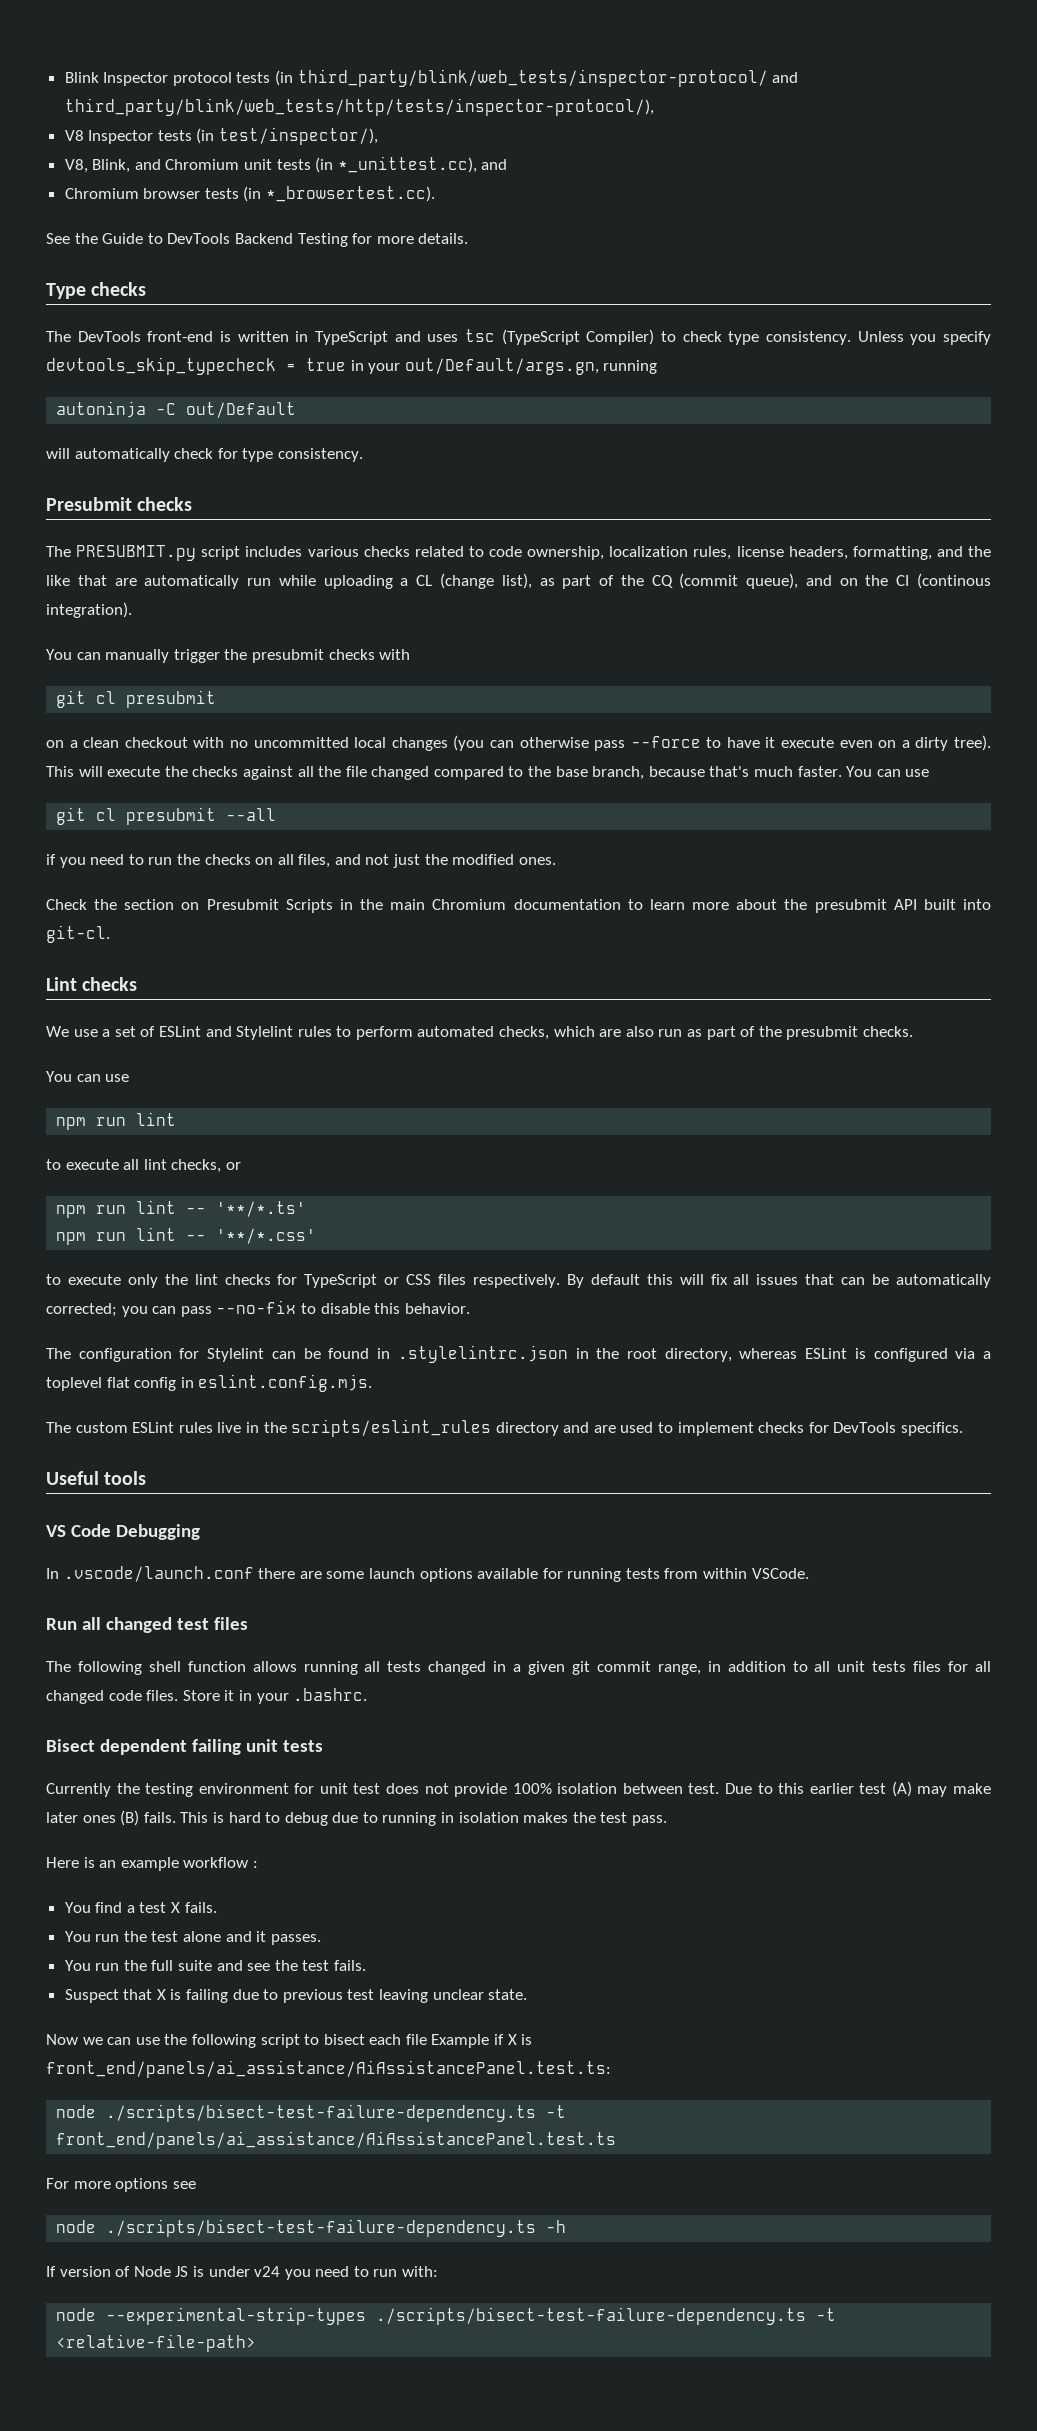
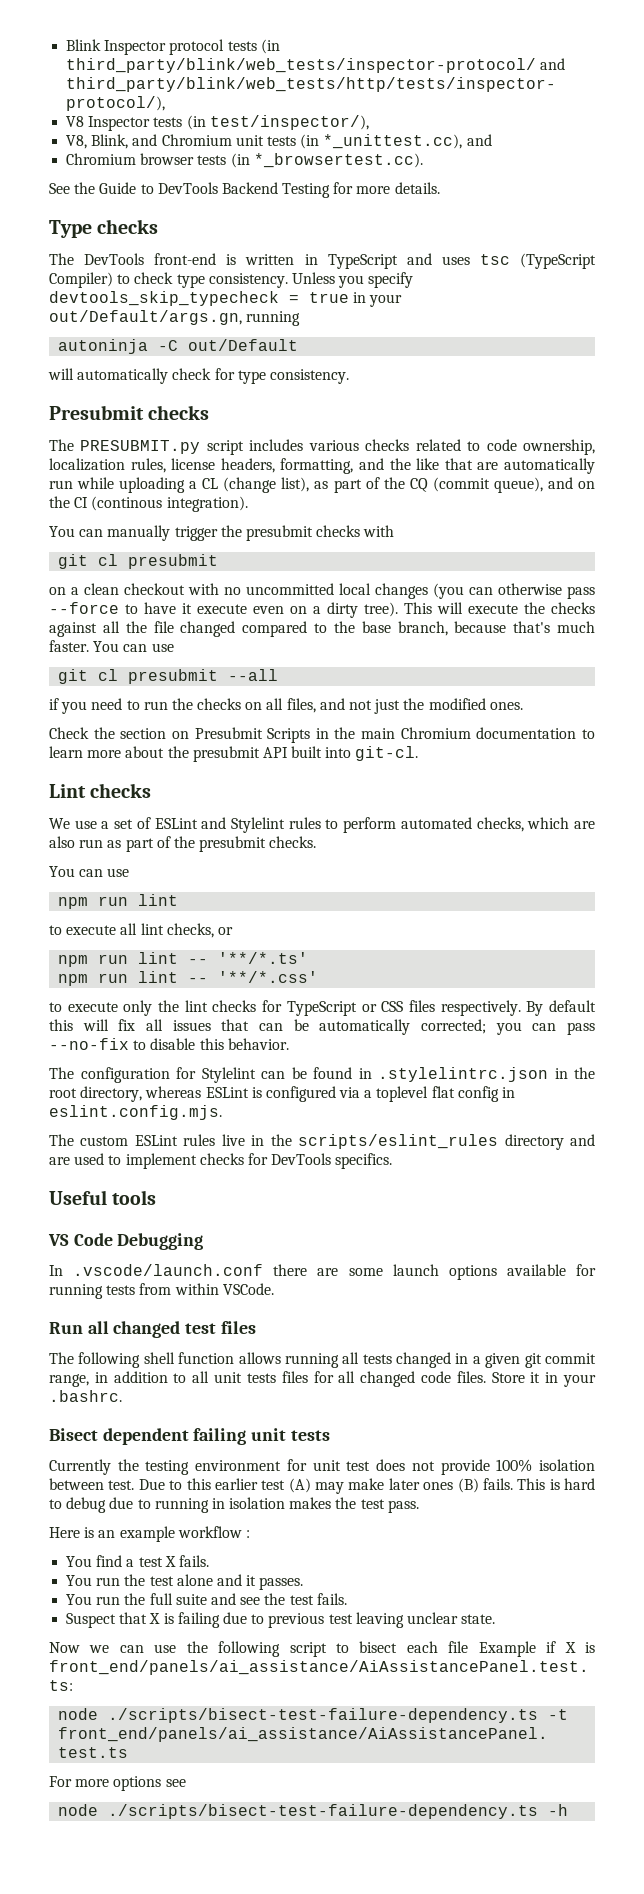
- If version of Node JS is under v24 you need to run with:
- node --experimental-strip-types ./scripts/bisect-test-failure-dependency.ts -t <relative-file-path>

